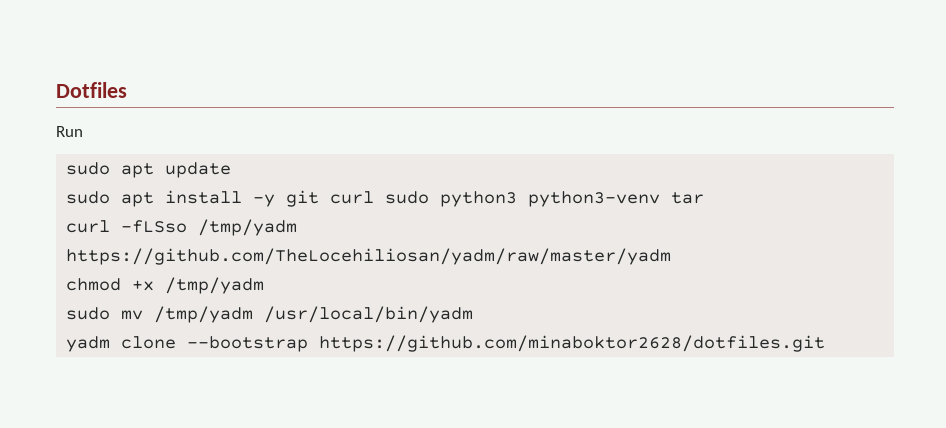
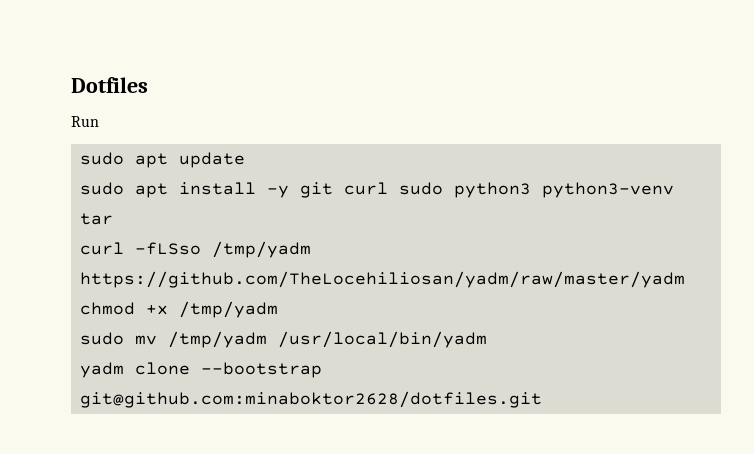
- yadm clone --bootstrap https://github.com/minaboktor2628/dotfiles.git
+ yadm clone --bootstrap git@github.com:minaboktor2628/dotfiles.git

